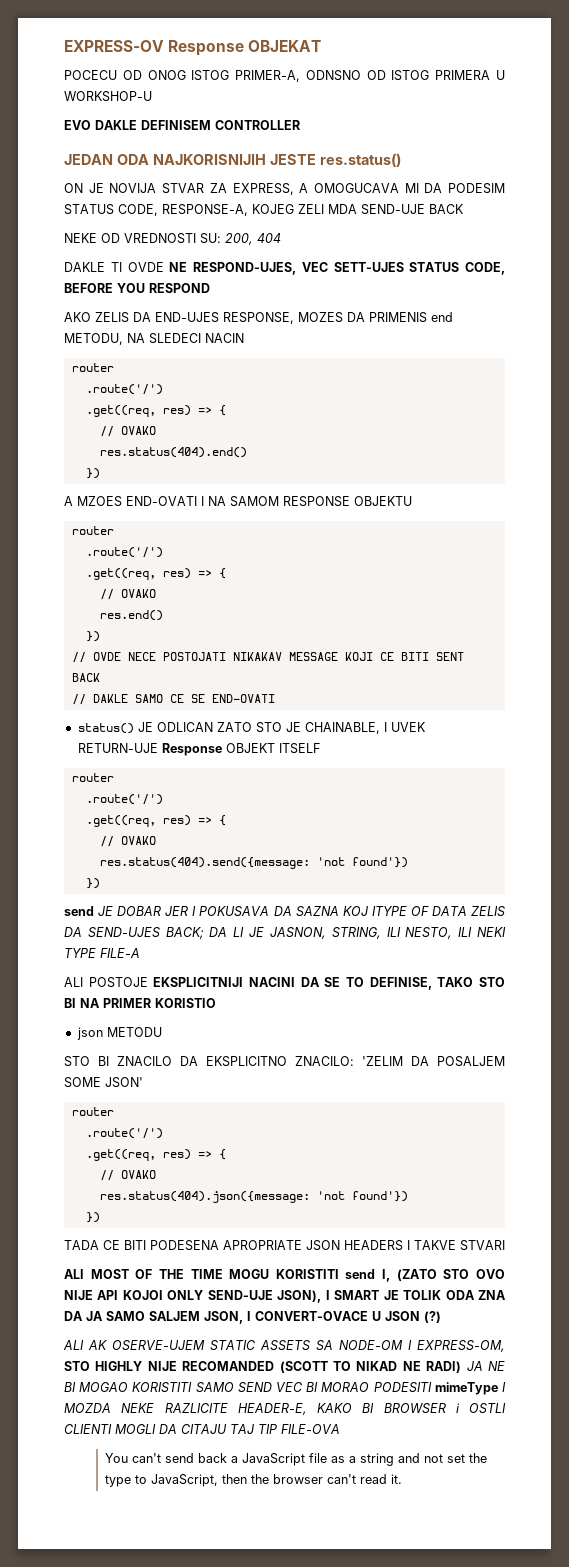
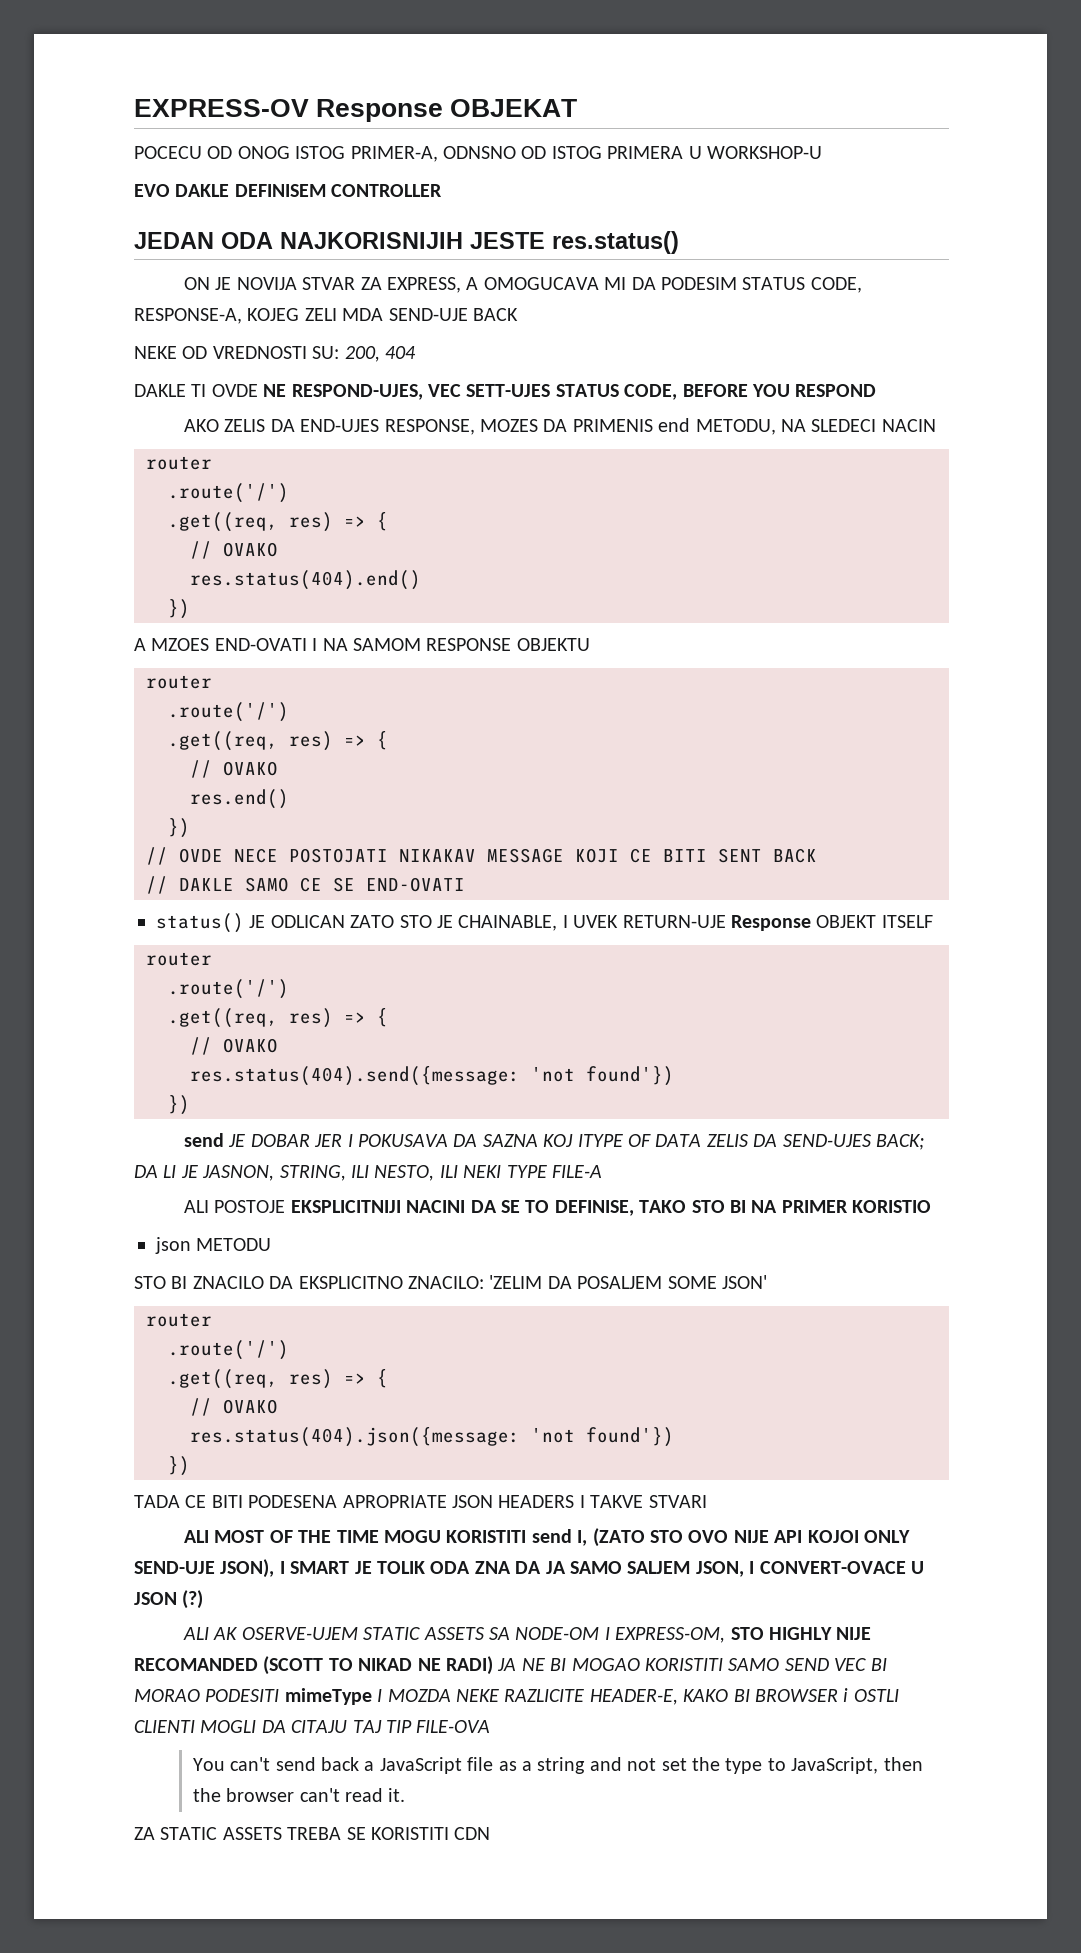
+ ZA STATIC ASSETS TREBA SE KORISTITI CDN

